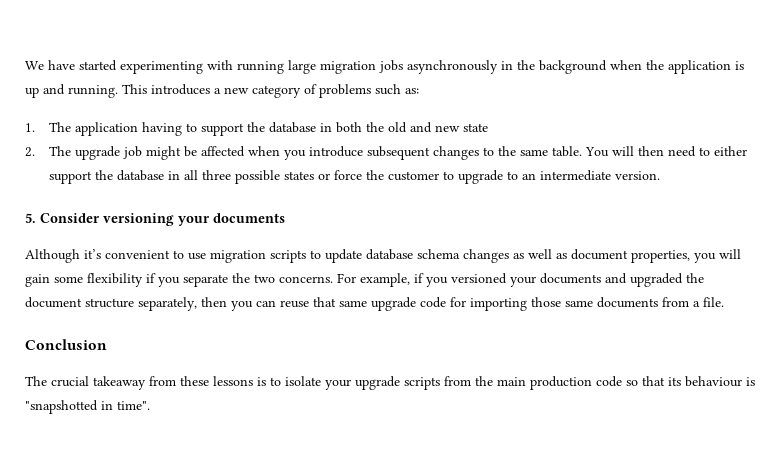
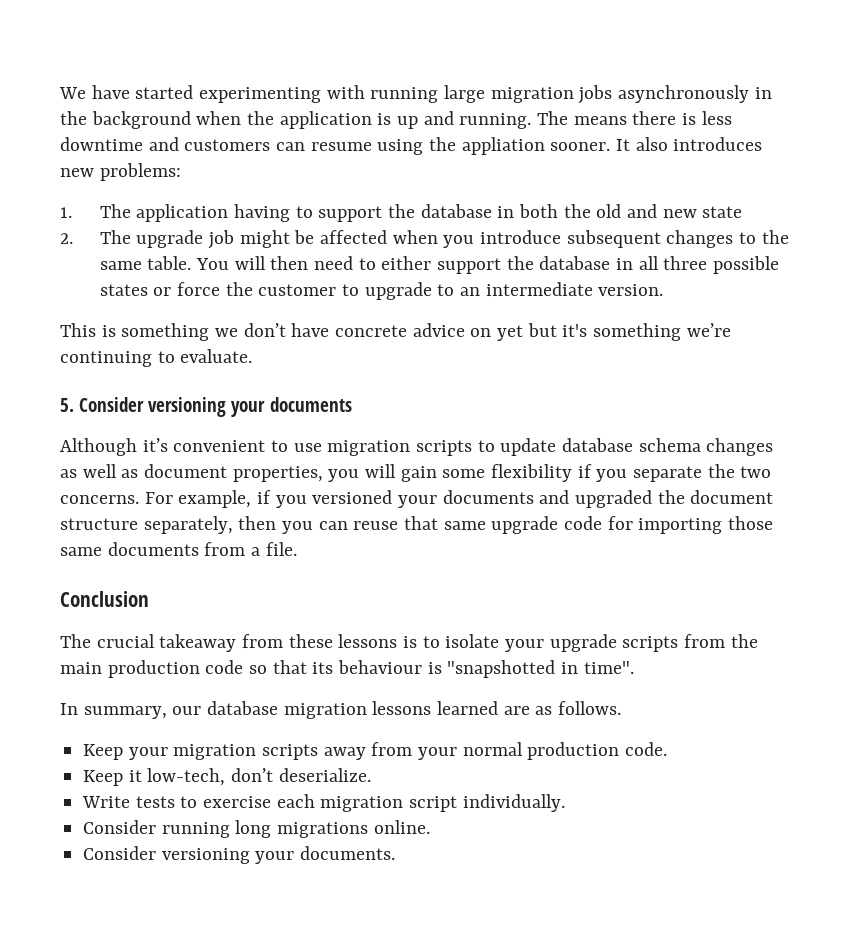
- This introduces a new category of problems such as:
+ The means there is less downtime and customers can resume using the appliation sooner. It also introduces new problems:
+ This is something we don’t have concrete advice on yet but it's something we’re continuing to evaluate.
+ In summary, our database migration lessons learned are as follows.
+ Keep your migration scripts away from your normal production code.
+ Keep it low-tech, don’t deserialize.
+ Write tests to exercise each migration script individually.
+ Consider running long migrations online.
+ Consider versioning your documents.

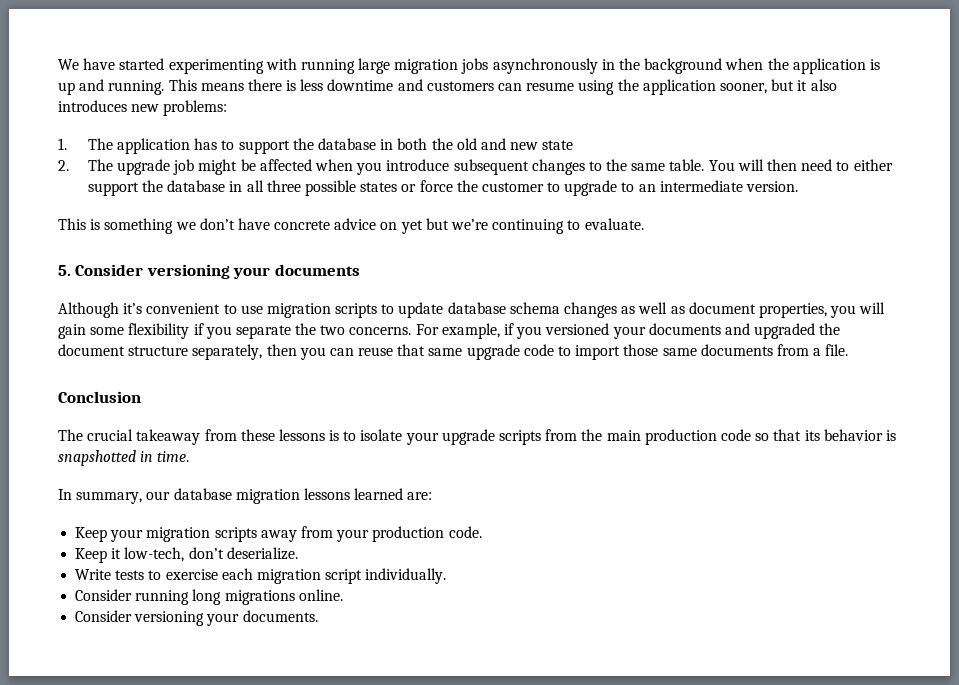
- The means there is less downtime and customers can resume using the appliation sooner. It also introduces new problems:
+ This means there is less downtime and customers can resume using the application sooner, but it also introduces new problems:
- 1. The application having to support the database in both the old and new state
+ 1. The application has to support the database in both the old and new state
- This is something we don’t have concrete advice on yet but it's something we’re continuing to evaluate.
+ This is something we don’t have concrete advice on yet but we’re continuing to evaluate.
- For example, if you versioned your documents and upgraded the document structure separately, then you can reuse that same upgrade code for importing those same documents from a file.
+ For example, if you versioned your documents and upgraded the document structure separately, then you can reuse that same upgrade code to import those same documents from a file.
- The crucial takeaway from these lessons is to isolate your upgrade scripts from the main production code so that its behaviour is "snapshotted in time".
+ The crucial takeaway from these lessons is to isolate your upgrade scripts from the main production code so that its behavior is snapshotted in time.
- In summary, our database migration lessons learned are as follows.
+ In summary, our database migration lessons learned are:
- Keep your migration scripts away from your normal production code.
+ Keep your migration scripts away from your production code.

